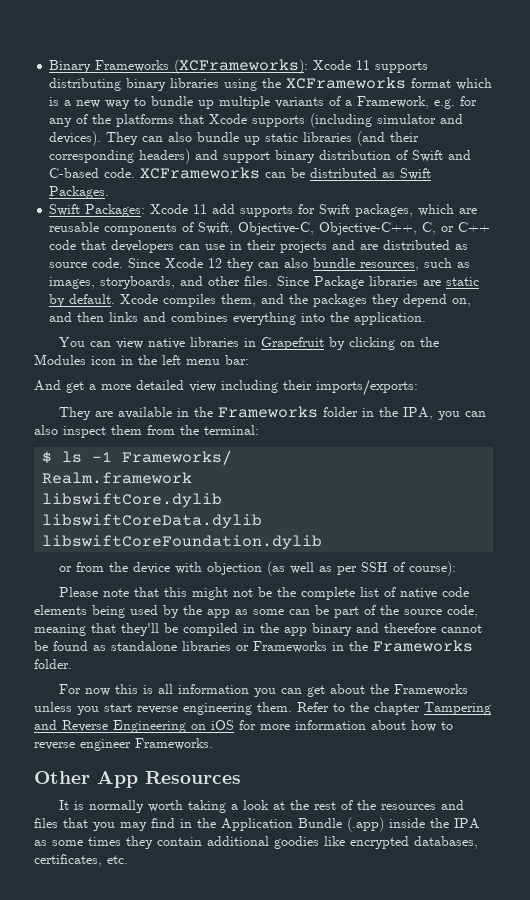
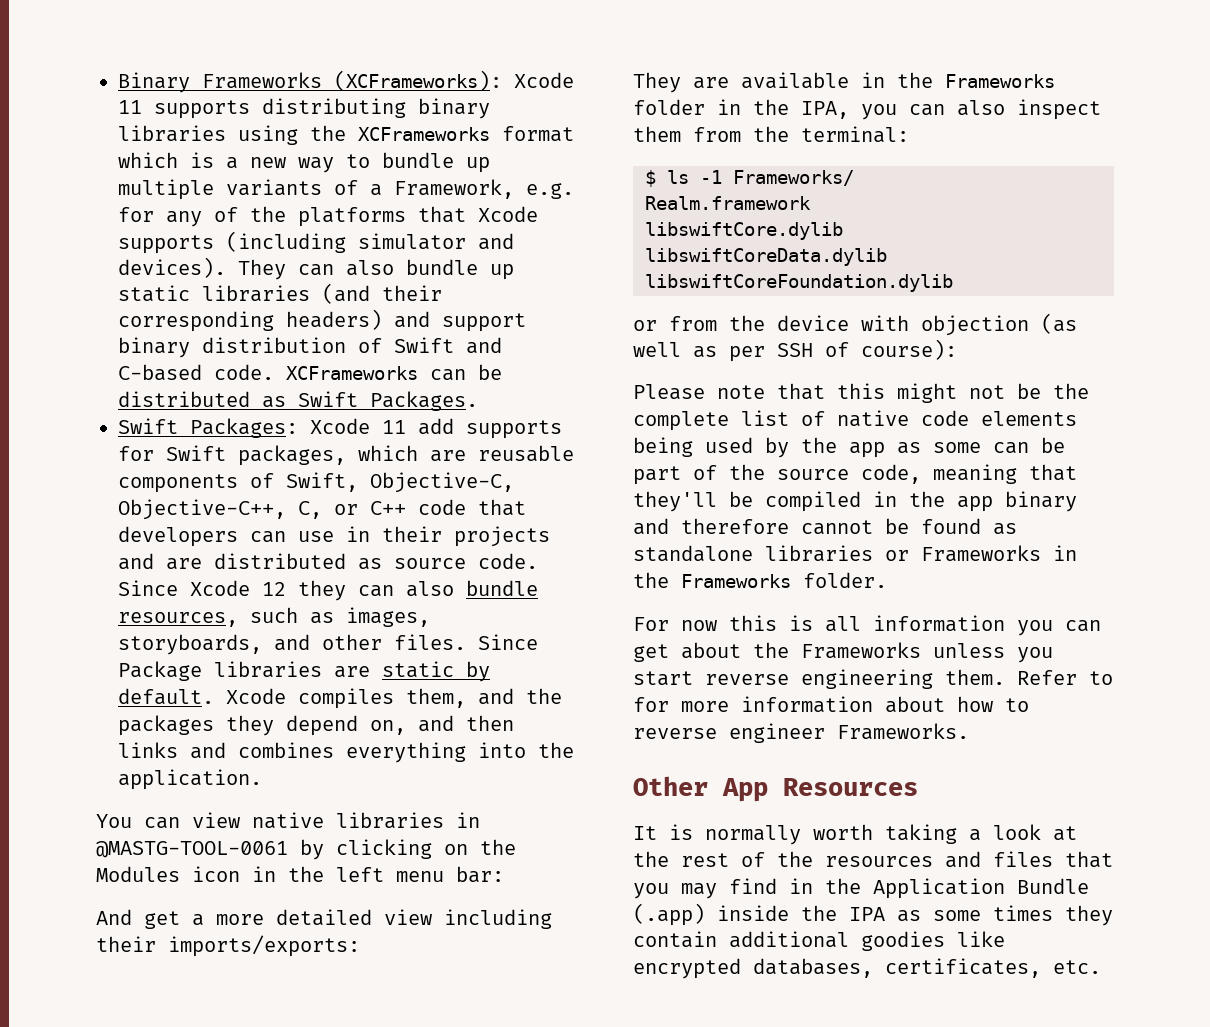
- You can view native libraries in Grapefruit by clicking on the Modules icon in the left menu bar:
+ You can view native libraries in @MASTG-TOOL-0061 by clicking on the Modules icon in the left menu bar:
- Refer to the chapter Tampering and Reverse Engineering on iOS for more information about how to reverse engineer Frameworks.
+ Refer to for more information about how to reverse engineer Frameworks.

